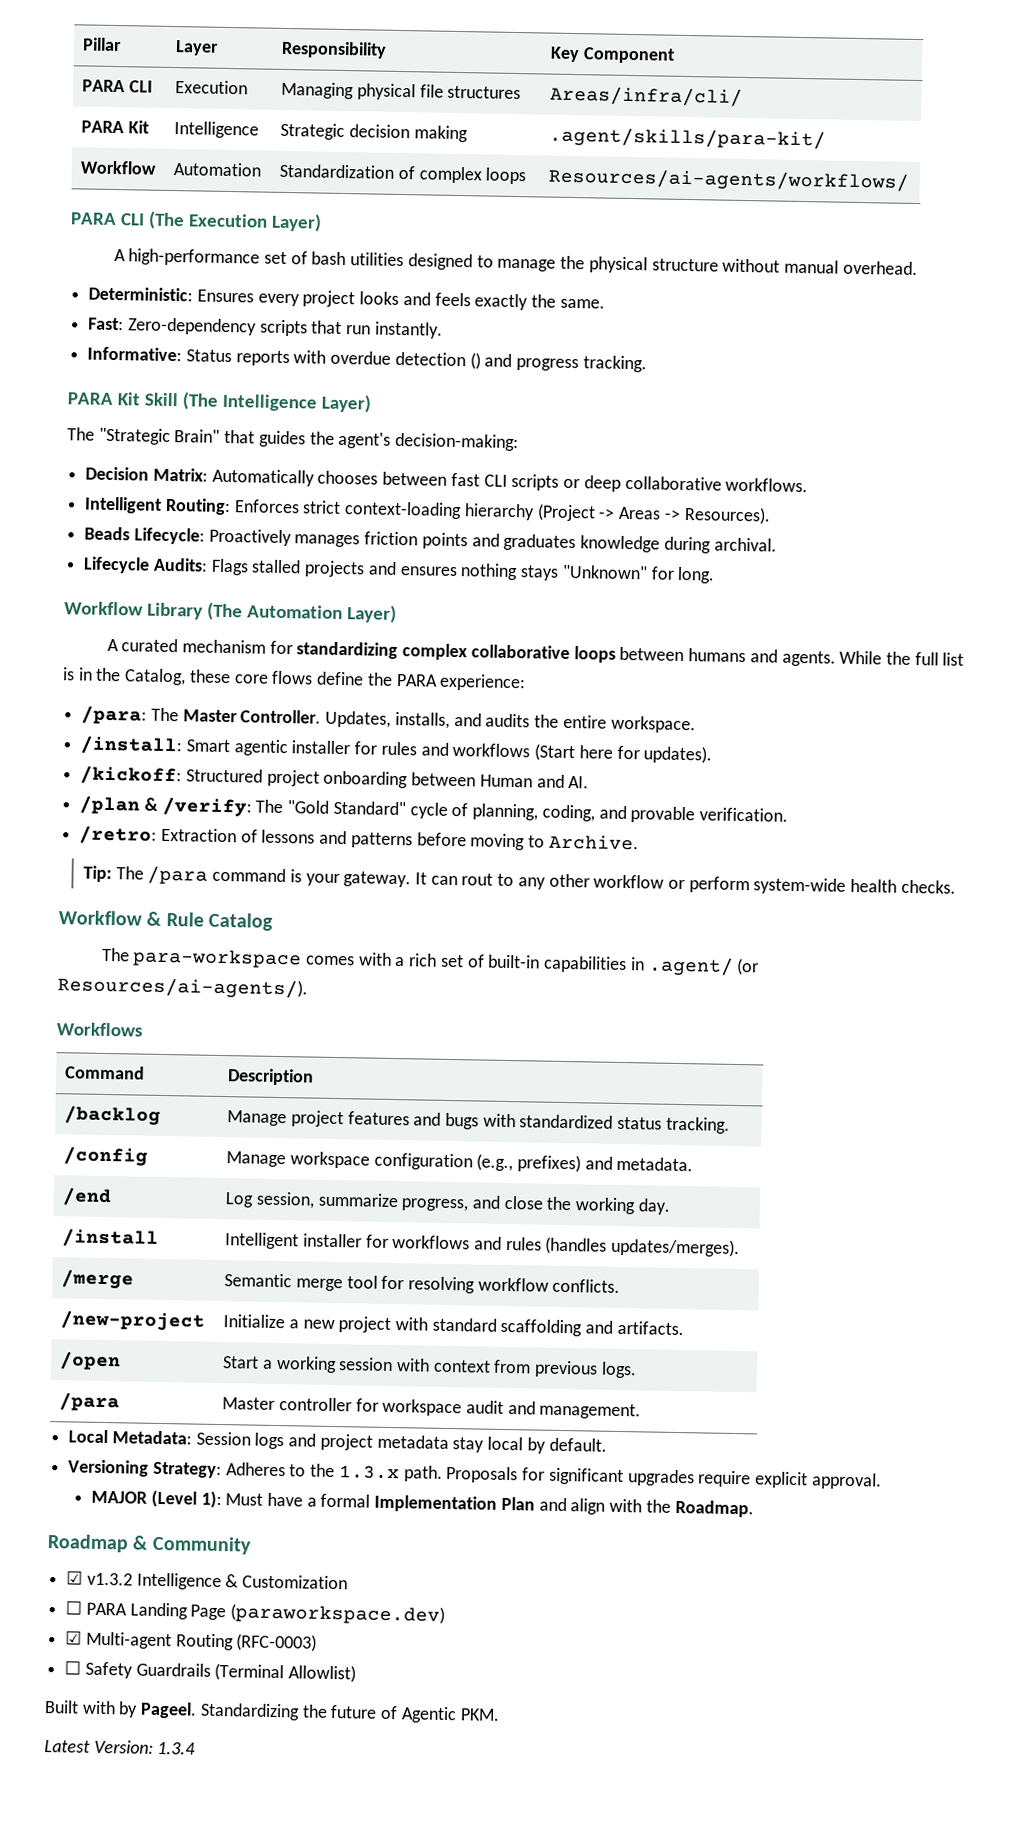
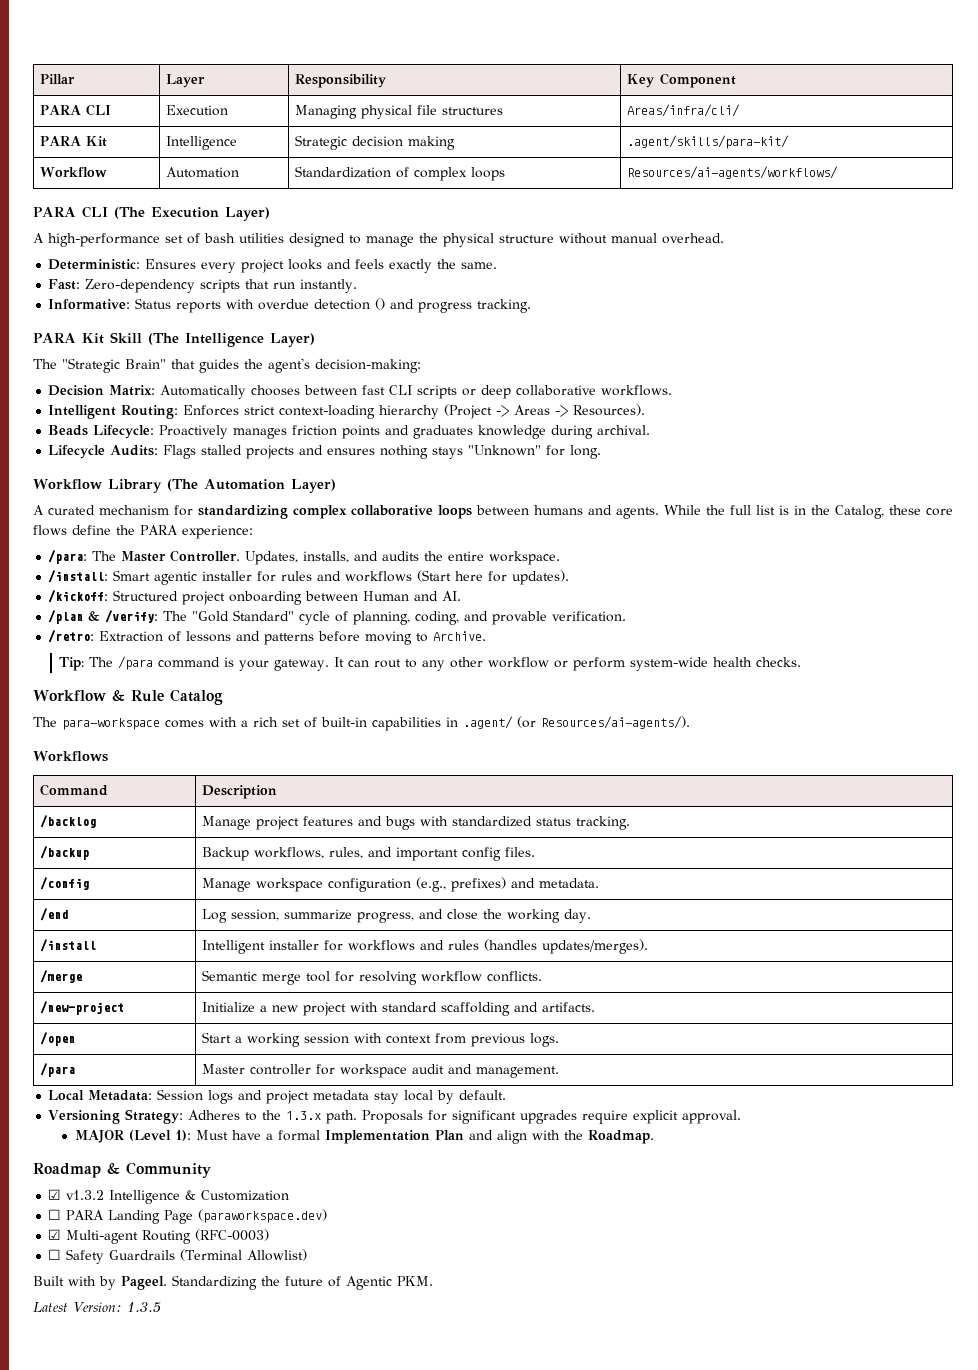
+ /backup | Backup workflows, rules, and important config files.
- Latest Version: 1.3.4
+ Latest Version: 1.3.5

